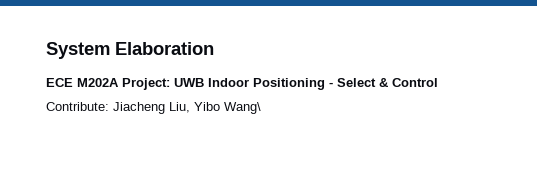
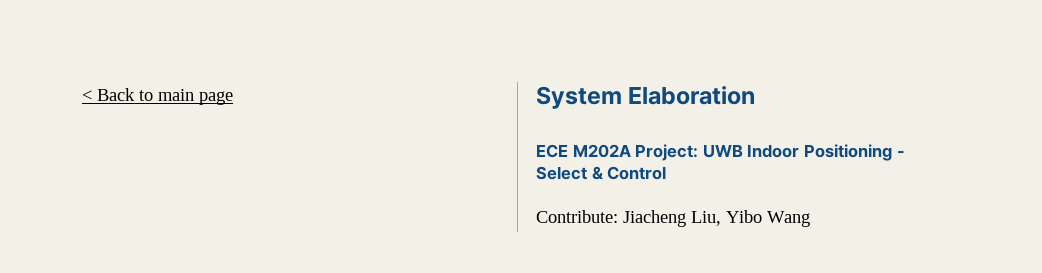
+ < Back to main page
- Contribute: Jiacheng Liu, Yibo Wang\
+ Contribute: Jiacheng Liu, Yibo Wang

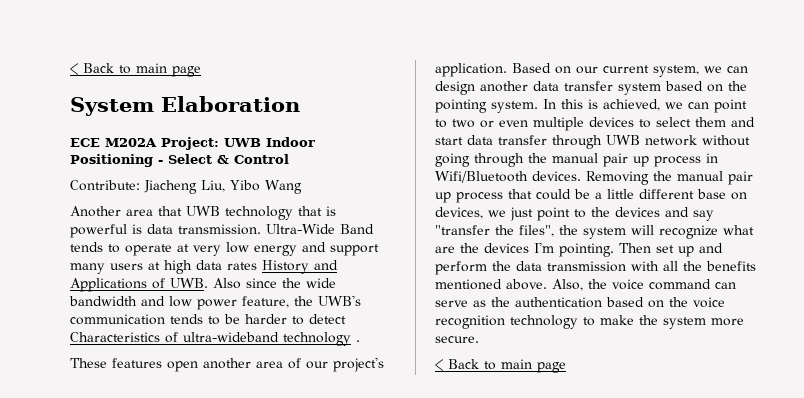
+ Another area that UWB technology that is powerful is data transmission. Ultra-Wide Band tends to operate at very low energy and support many users at high data rates History and Applications of UWB. Also since the wide bandwidth and low power feature, the UWB's communication tends to be harder to detect Characteristics of ultra-wideband technology .
+ These features open another area of our project's application. Based on our current system, we can design another data transfer system based on the pointing system. In this is achieved, we can point to two or even multiple devices to select them and start data transfer through UWB network without going through the manual pair up process in Wifi/Bluetooth devices. Removing the manual pair up process that could be a little different base on devices, we just point to the devices and say "transfer the files", the system will recognize what are the devices I'm pointing. Then set up and perform the data transmission with all the benefits mentioned above. Also, the voice command can serve as the authentication based on the voice recognition technology to make the system more secure.
+ < Back to main page

